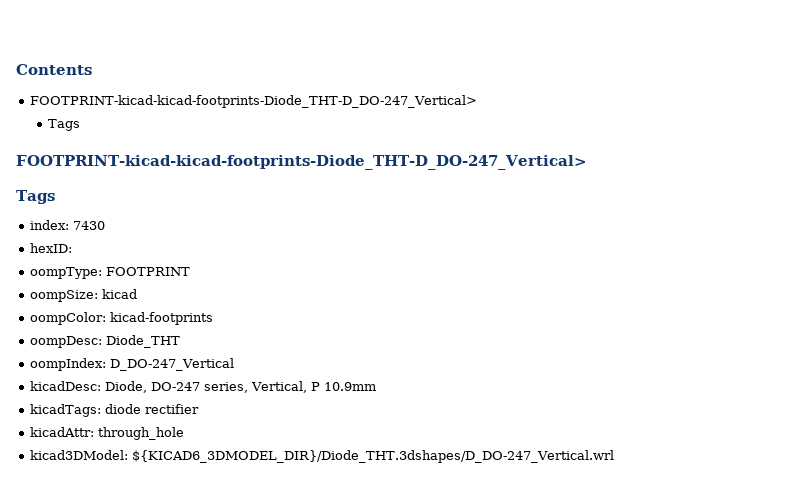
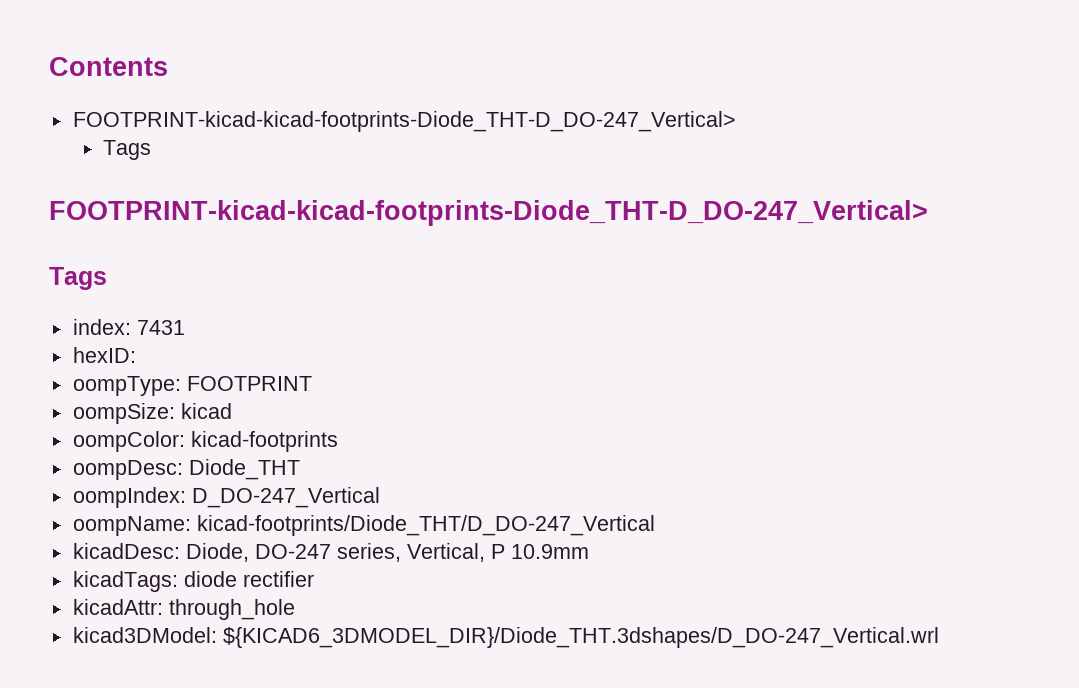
- index: 7430
+ index: 7431
+ oompName: kicad-footprints/Diode_THT/D_DO-247_Vertical

